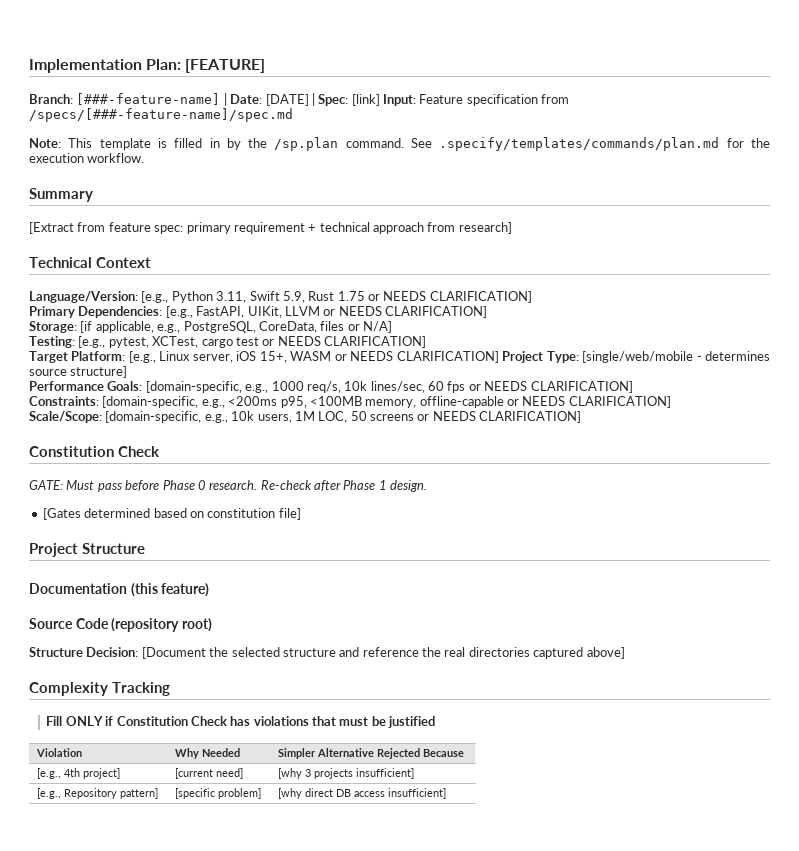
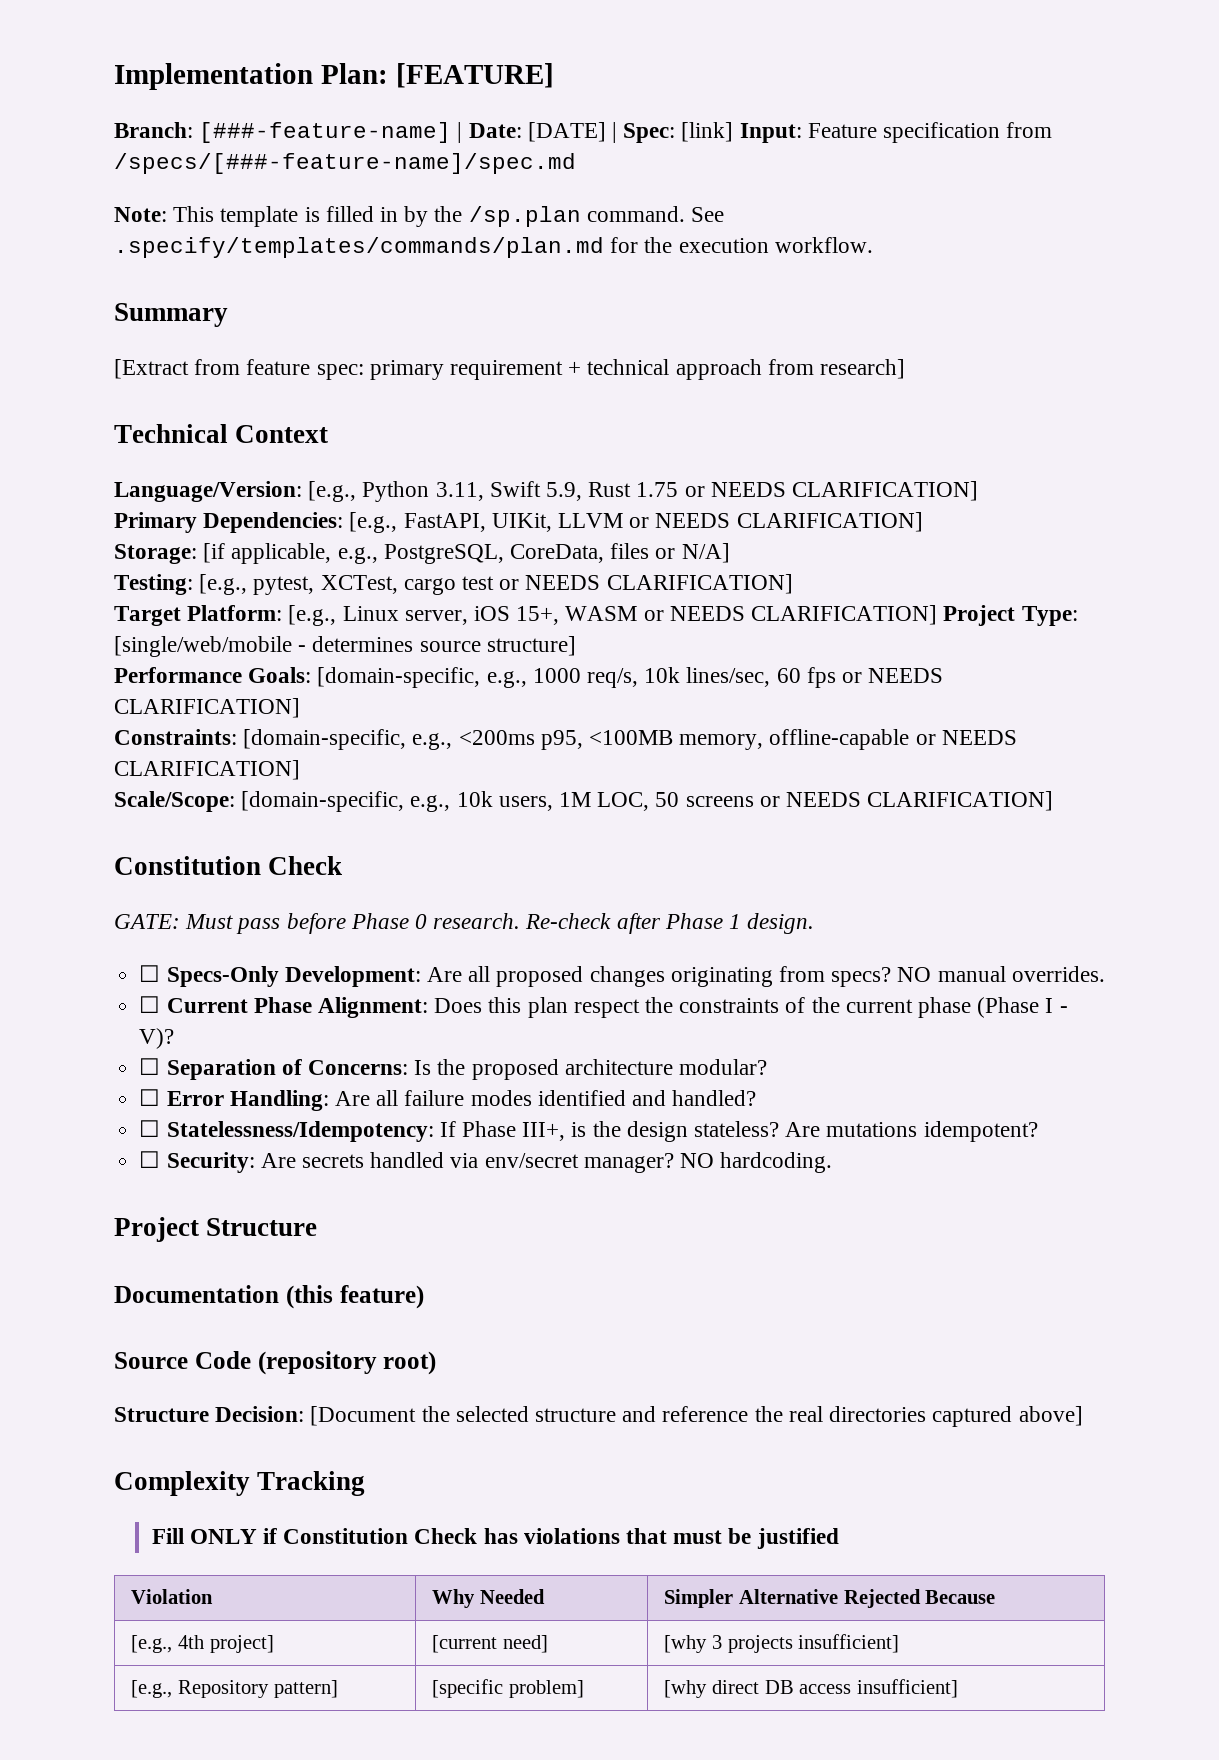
- [Gates determined based on constitution file]
+ ☐ Specs-Only Development: Are all proposed changes originating from specs? NO manual overrides.
+ ☐ Current Phase Alignment: Does this plan respect the constraints of the current phase (Phase I - V)?
+ ☐ Separation of Concerns: Is the proposed architecture modular?
+ ☐ Error Handling: Are all failure modes identified and handled?
+ ☐ Statelessness/Idempotency: If Phase III+, is the design stateless? Are mutations idempotent?
+ ☐ Security: Are secrets handled via env/secret manager? NO hardcoding.

